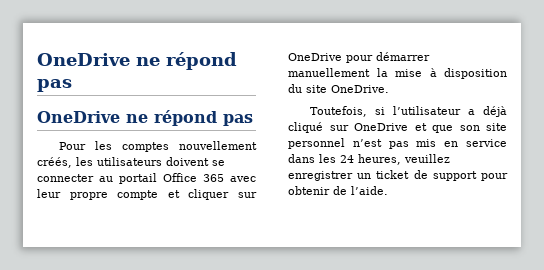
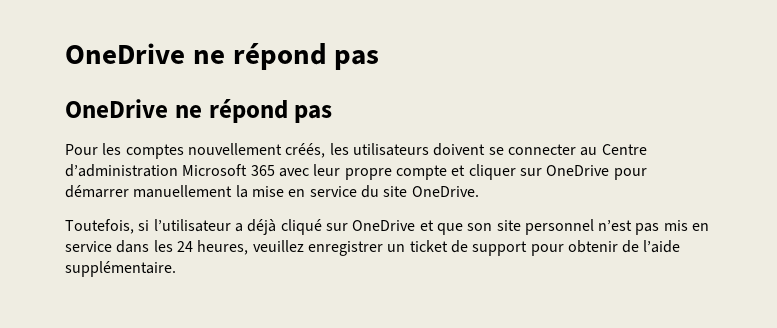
- Pour les comptes nouvellement créés, les utilisateurs doivent se connecter au portail Office 365 avec leur propre compte et cliquer sur OneDrive pour démarrer manuellement la mise à disposition du site OneDrive.
+ Pour les comptes nouvellement créés, les utilisateurs doivent se connecter au Centre d’administration Microsoft 365 avec leur propre compte et cliquer sur OneDrive pour démarrer manuellement la mise en service du site OneDrive.
- Toutefois, si l’utilisateur a déjà cliqué sur OneDrive et que son site personnel n’est pas mis en service dans les 24 heures, veuillez enregistrer un ticket de support pour obtenir de l’aide.
+ Toutefois, si l’utilisateur a déjà cliqué sur OneDrive et que son site personnel n’est pas mis en service dans les 24 heures, veuillez enregistrer un ticket de support pour obtenir de l’aide supplémentaire.

